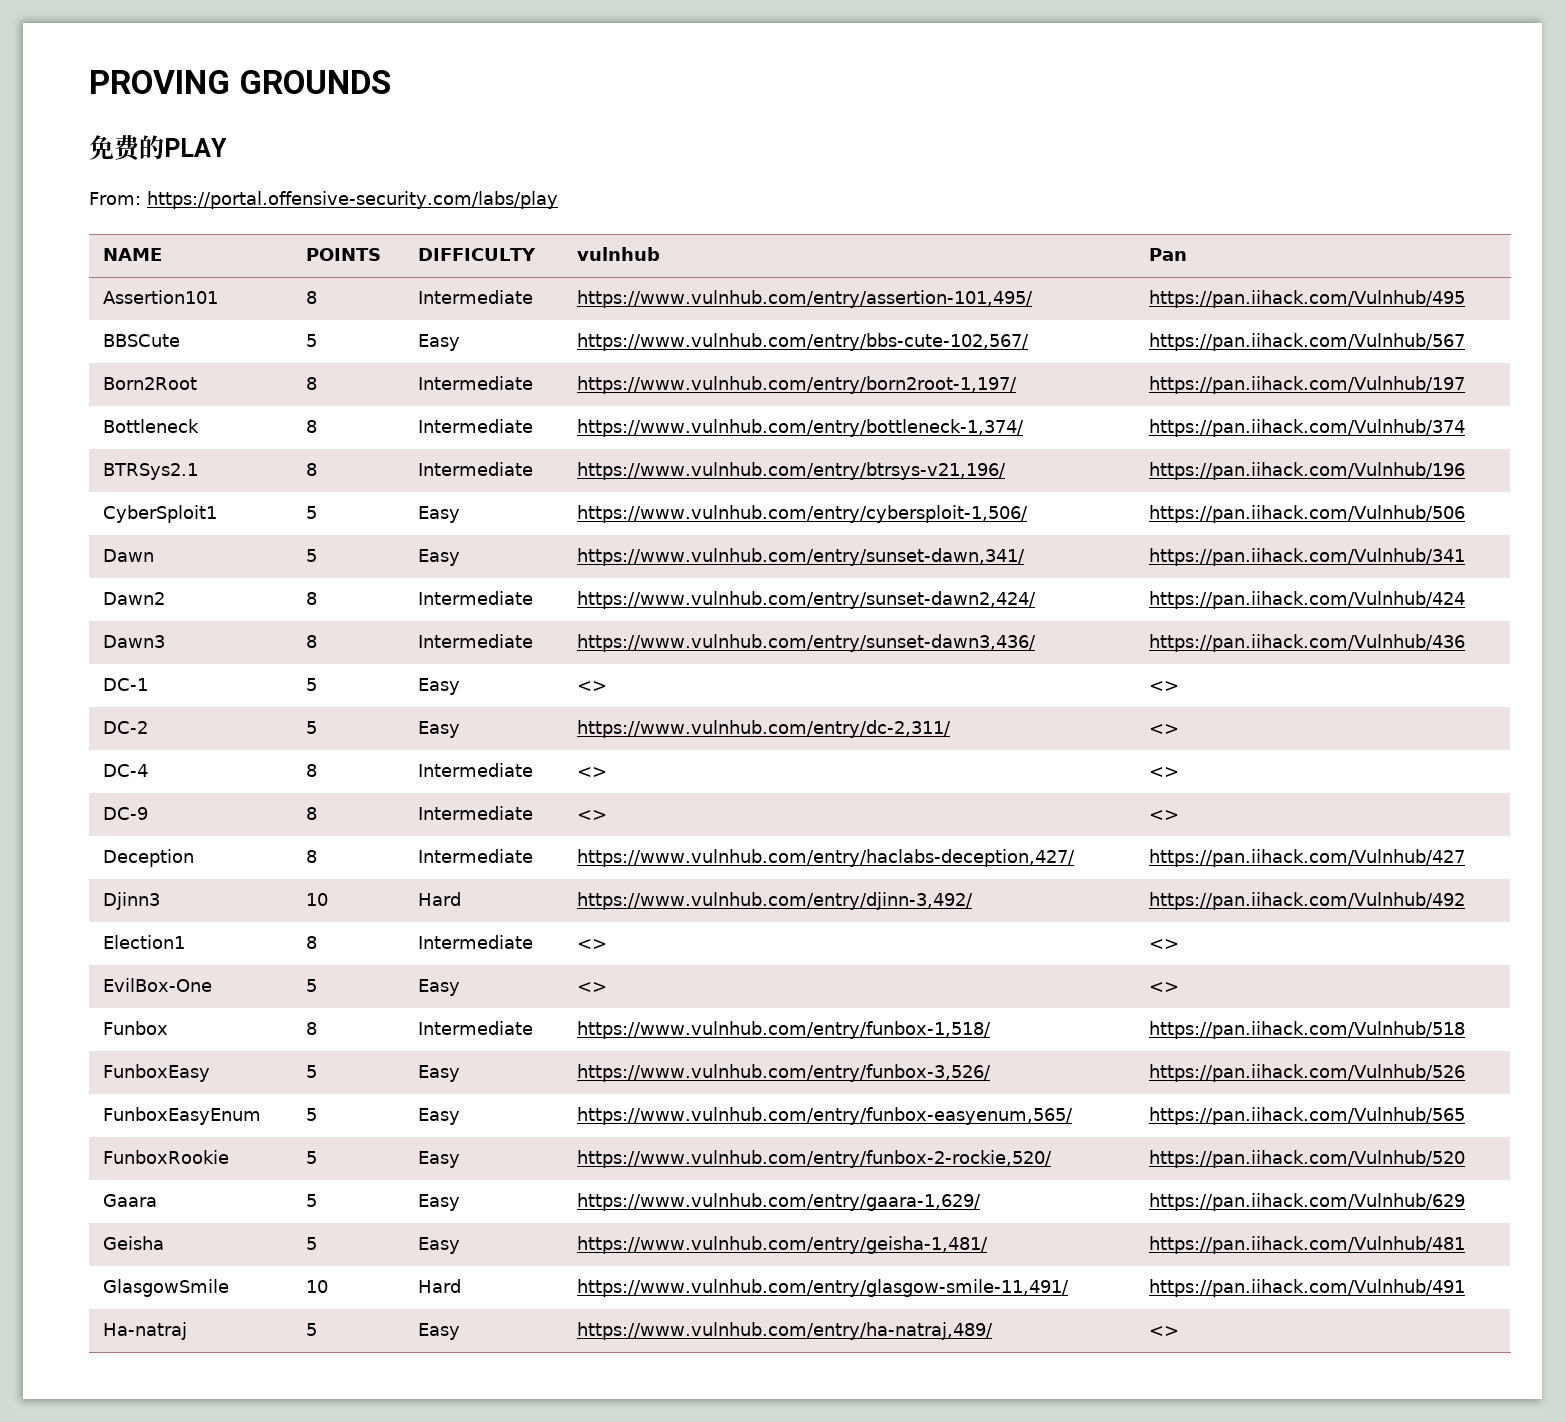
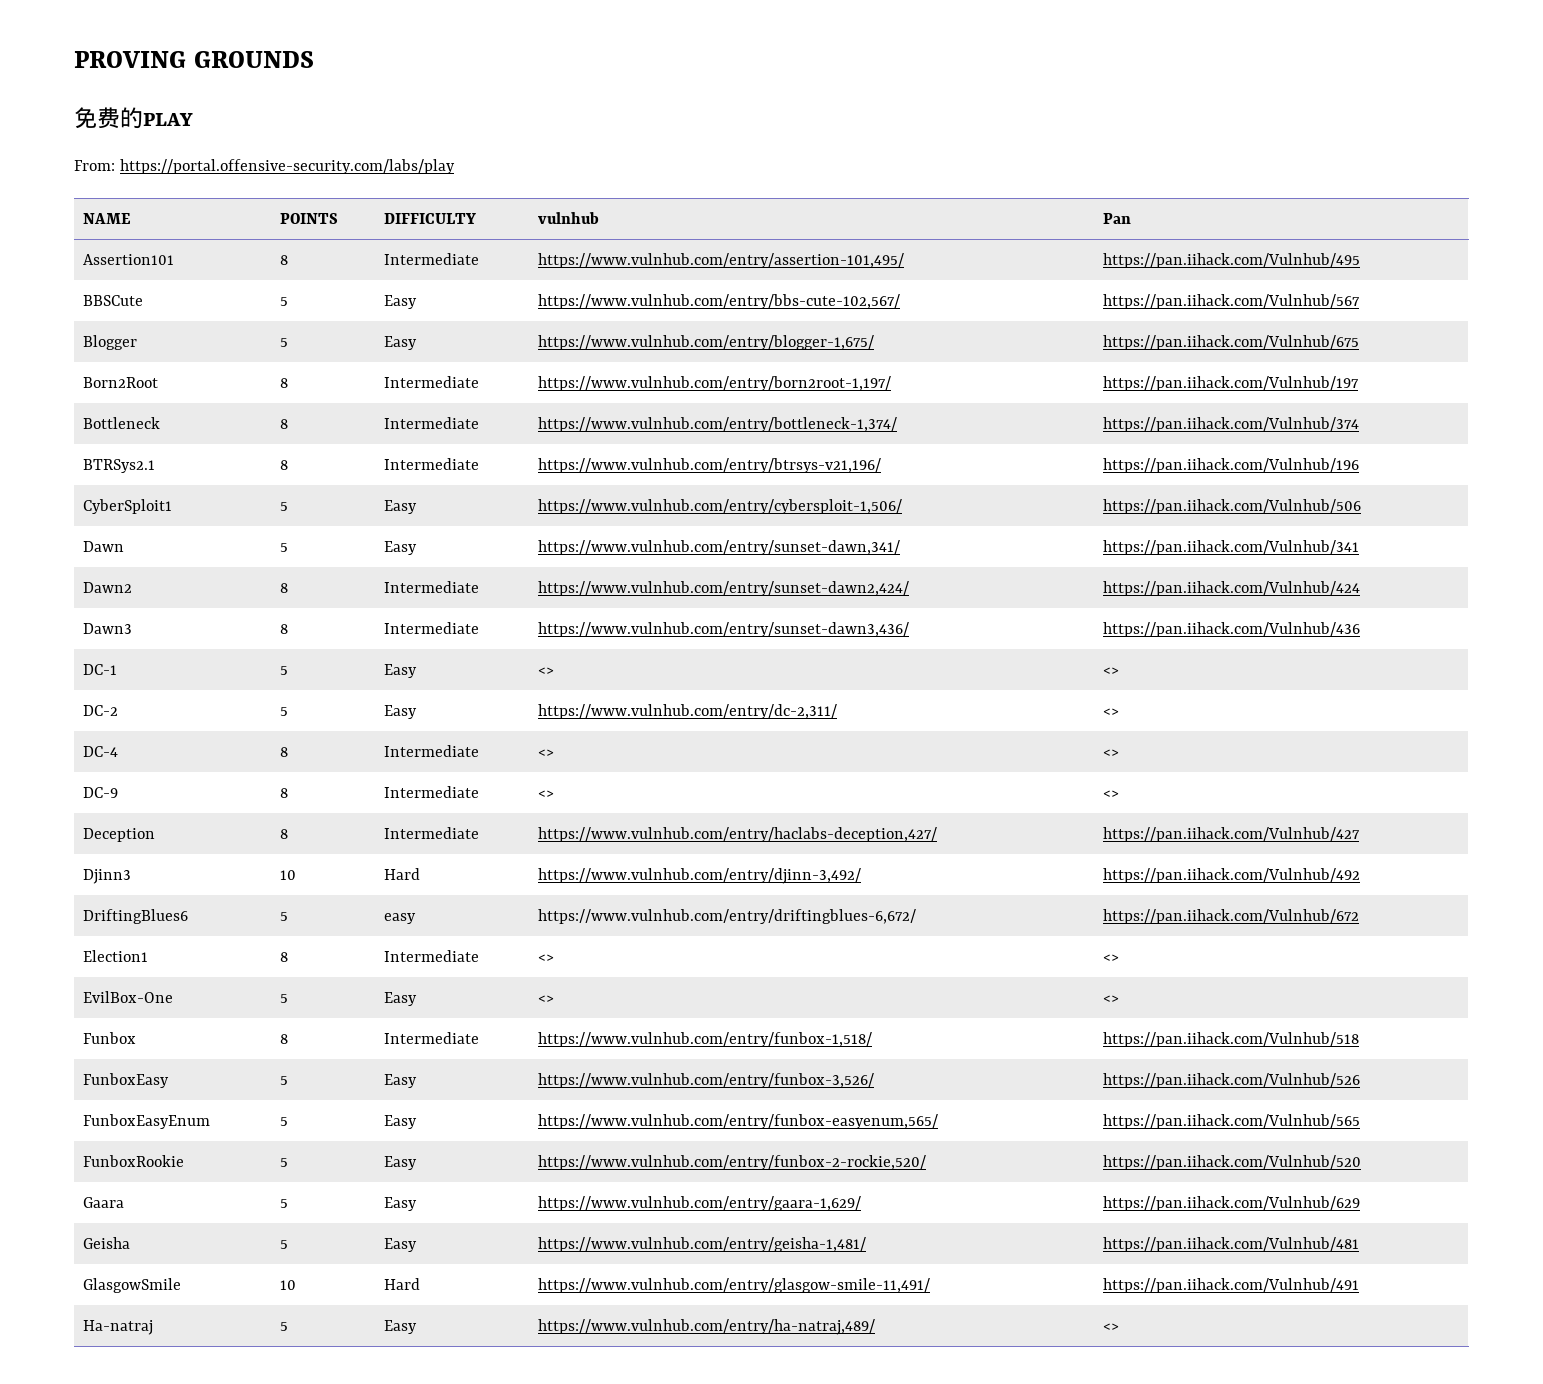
+ Blogger | 5 | Easy | https://www.vulnhub.com/entry/blogger-1,675/ | https://pan.iihack.com/Vulnhub/675
+ DriftingBlues6 | 5 | easy | https://www.vulnhub.com/entry/driftingblues-6,672/ | https://pan.iihack.com/Vulnhub/672

